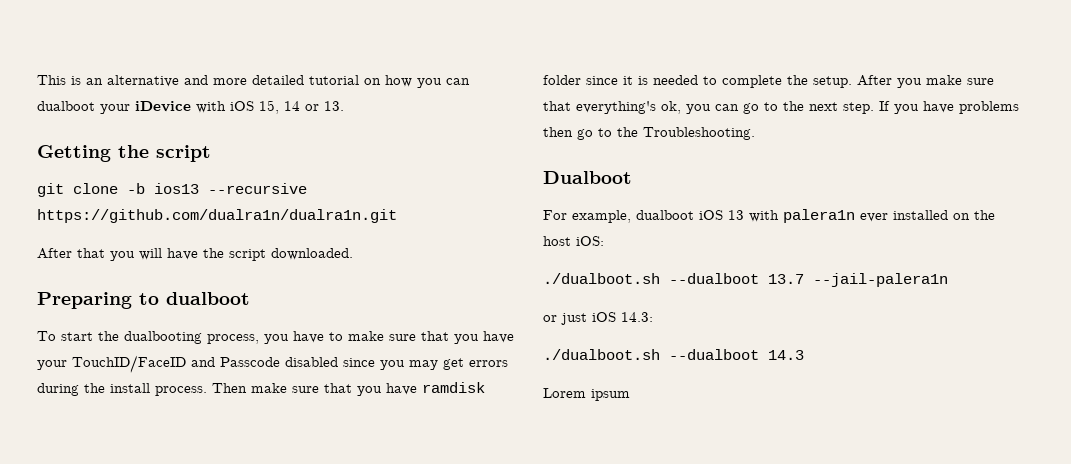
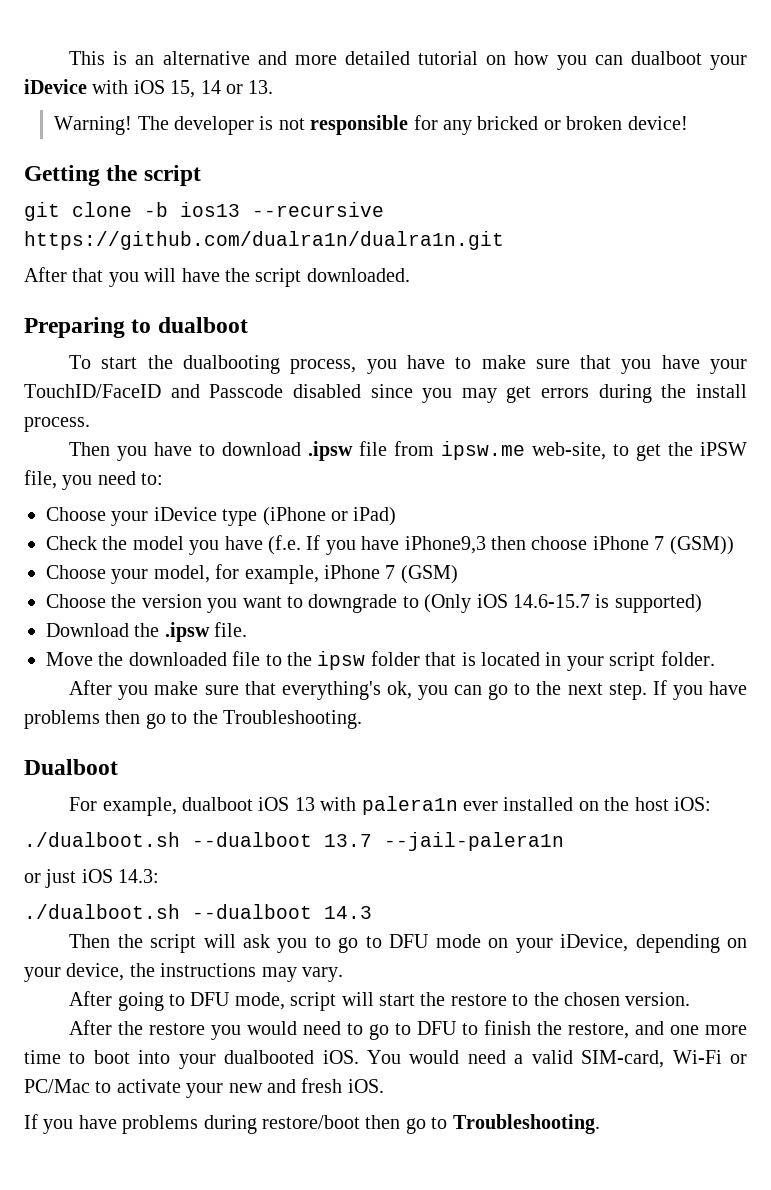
+ Warning! The developer is not responsible for any bricked or broken device!
- To start the dualbooting process, you have to make sure that you have your TouchID/FaceID and Passcode disabled since you may get errors during the install process. Then make sure that you have ramdisk folder since it is needed to complete the setup. After you make sure that everything's ok, you can go to the next step.
+ To start the dualbooting process, you have to make sure that you have your TouchID/FaceID and Passcode disabled since you may get errors during the install process.
+ Then you have to download .ipsw file from ipsw.me web-site, to get the iPSW file, you need to:
+ Choose your iDevice type (iPhone or iPad)
+ Check the model you have (f.e. If you have iPhone9,3 then choose iPhone 7 (GSM))
+ Choose your model, for example, iPhone 7 (GSM)
+ Choose the version you want to downgrade to (Only iOS 14.6-15.7 is supported)
+ Download the .ipsw file.
+ Move the downloaded file to the ipsw folder that is located in your script folder.
+ After you make sure that everything's ok, you can go to the next step.
- Lorem ipsum
+ Then the script will ask you to go to DFU mode on your iDevice, depending on your device, the instructions may vary.
+ After going to DFU mode, script will start the restore to the chosen version.
+ After the restore you would need to go to DFU to finish the restore, and one more time to boot into your dualbooted iOS. You would need a valid SIM-card, Wi-Fi or PC/Mac to activate your new and fresh iOS.
+ If you have problems during restore/boot then go to Troubleshooting.

